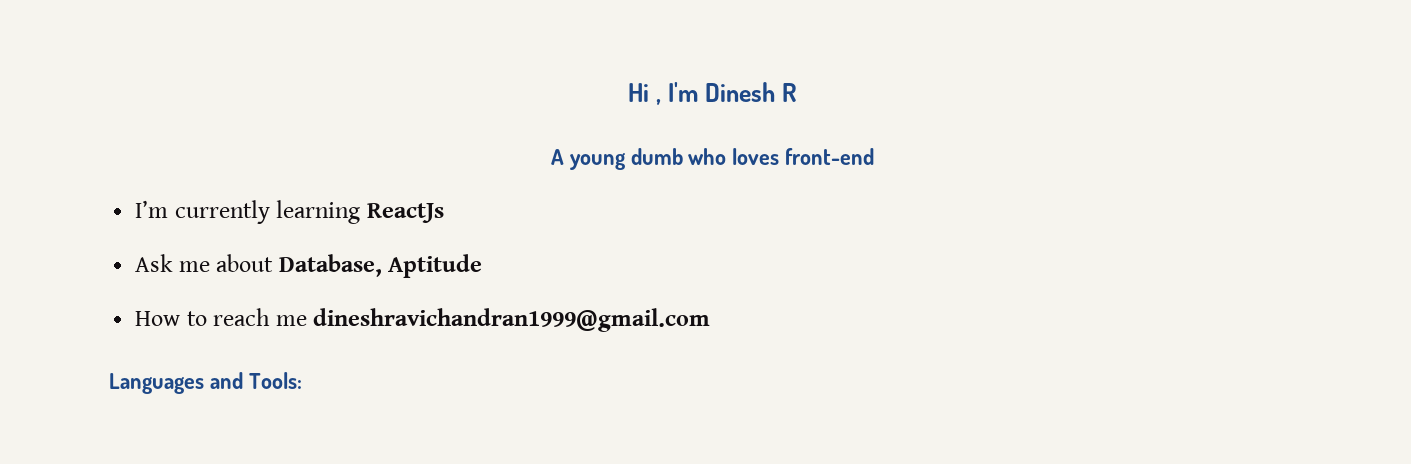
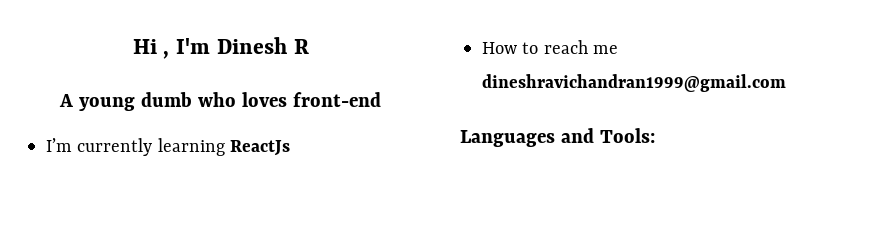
- Ask me about Database, Aptitude

